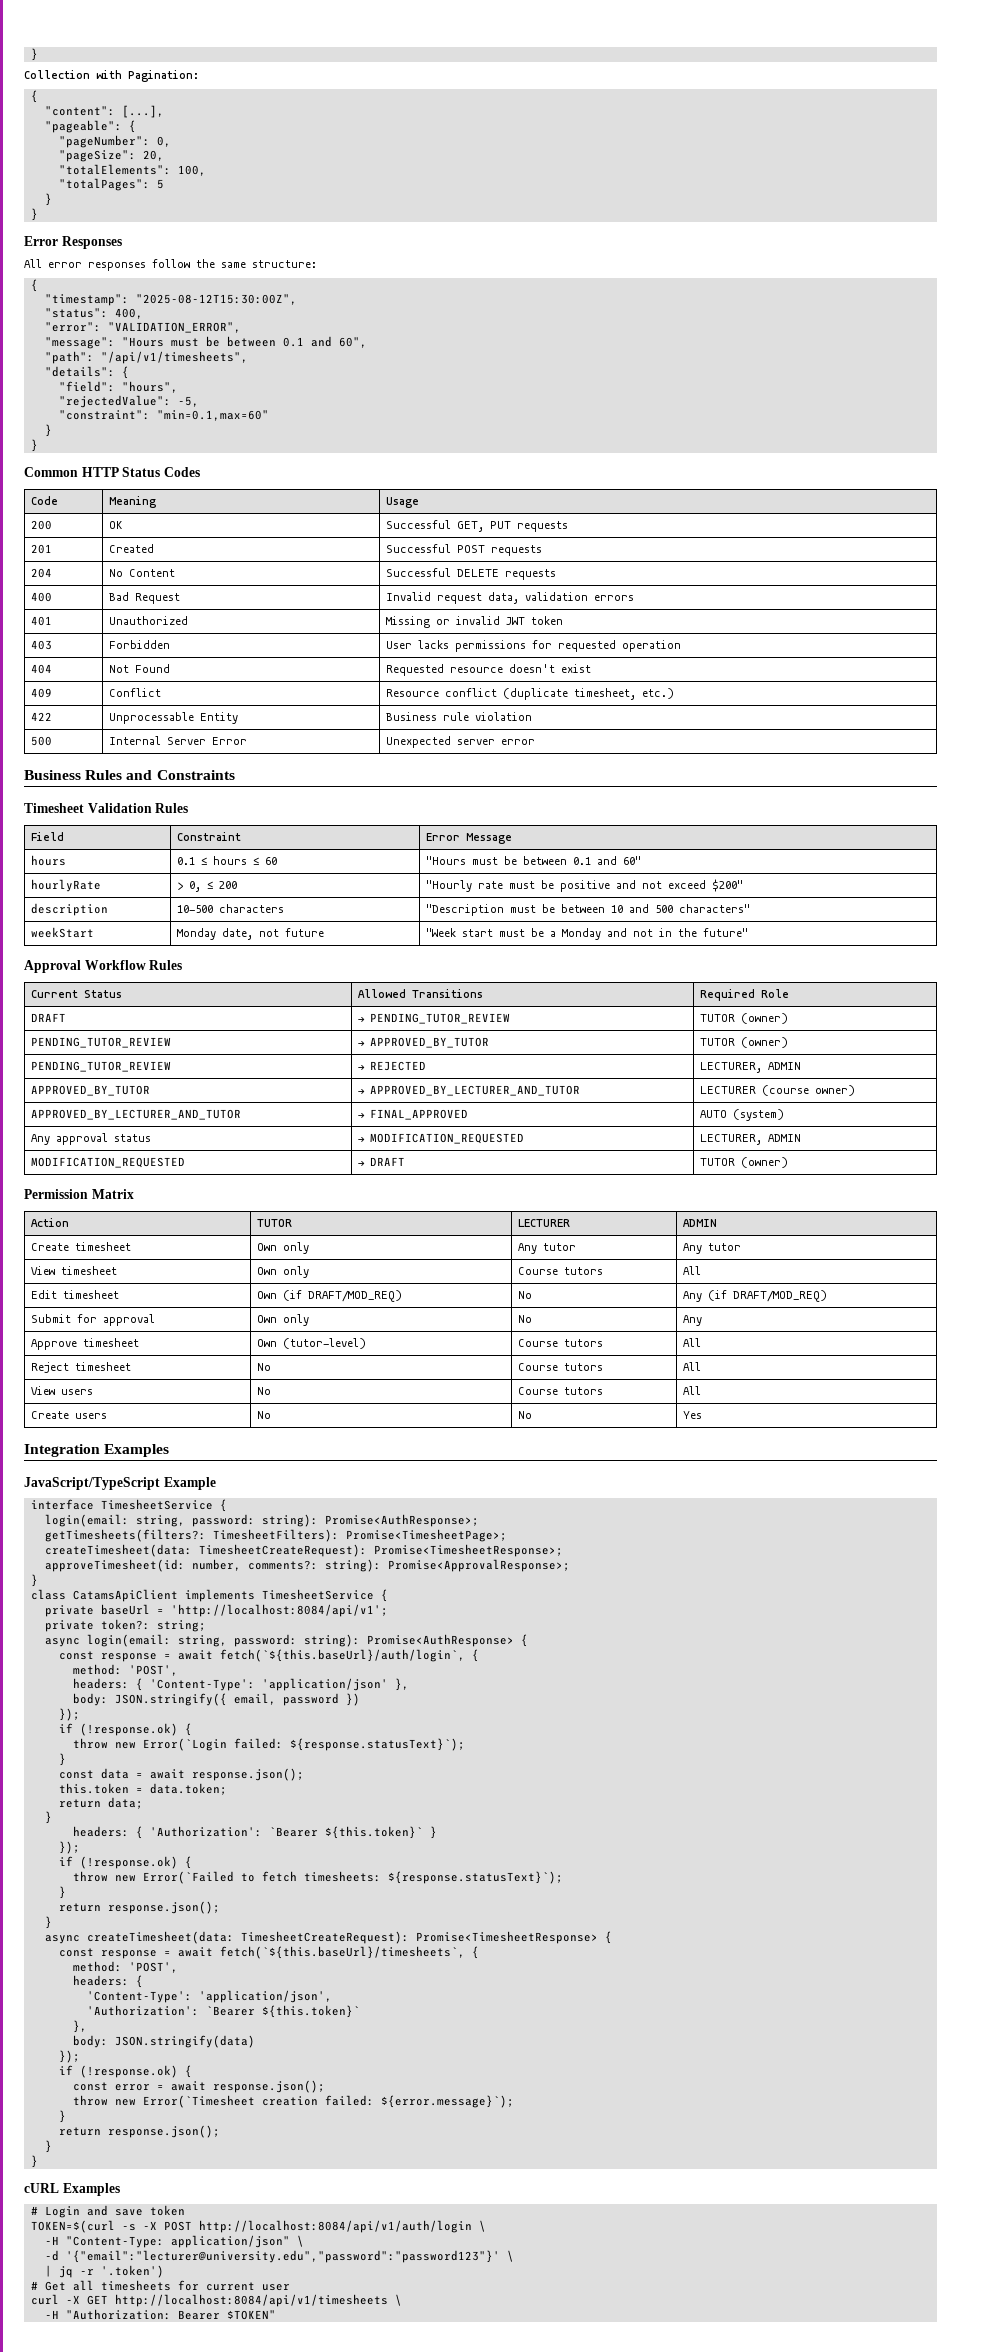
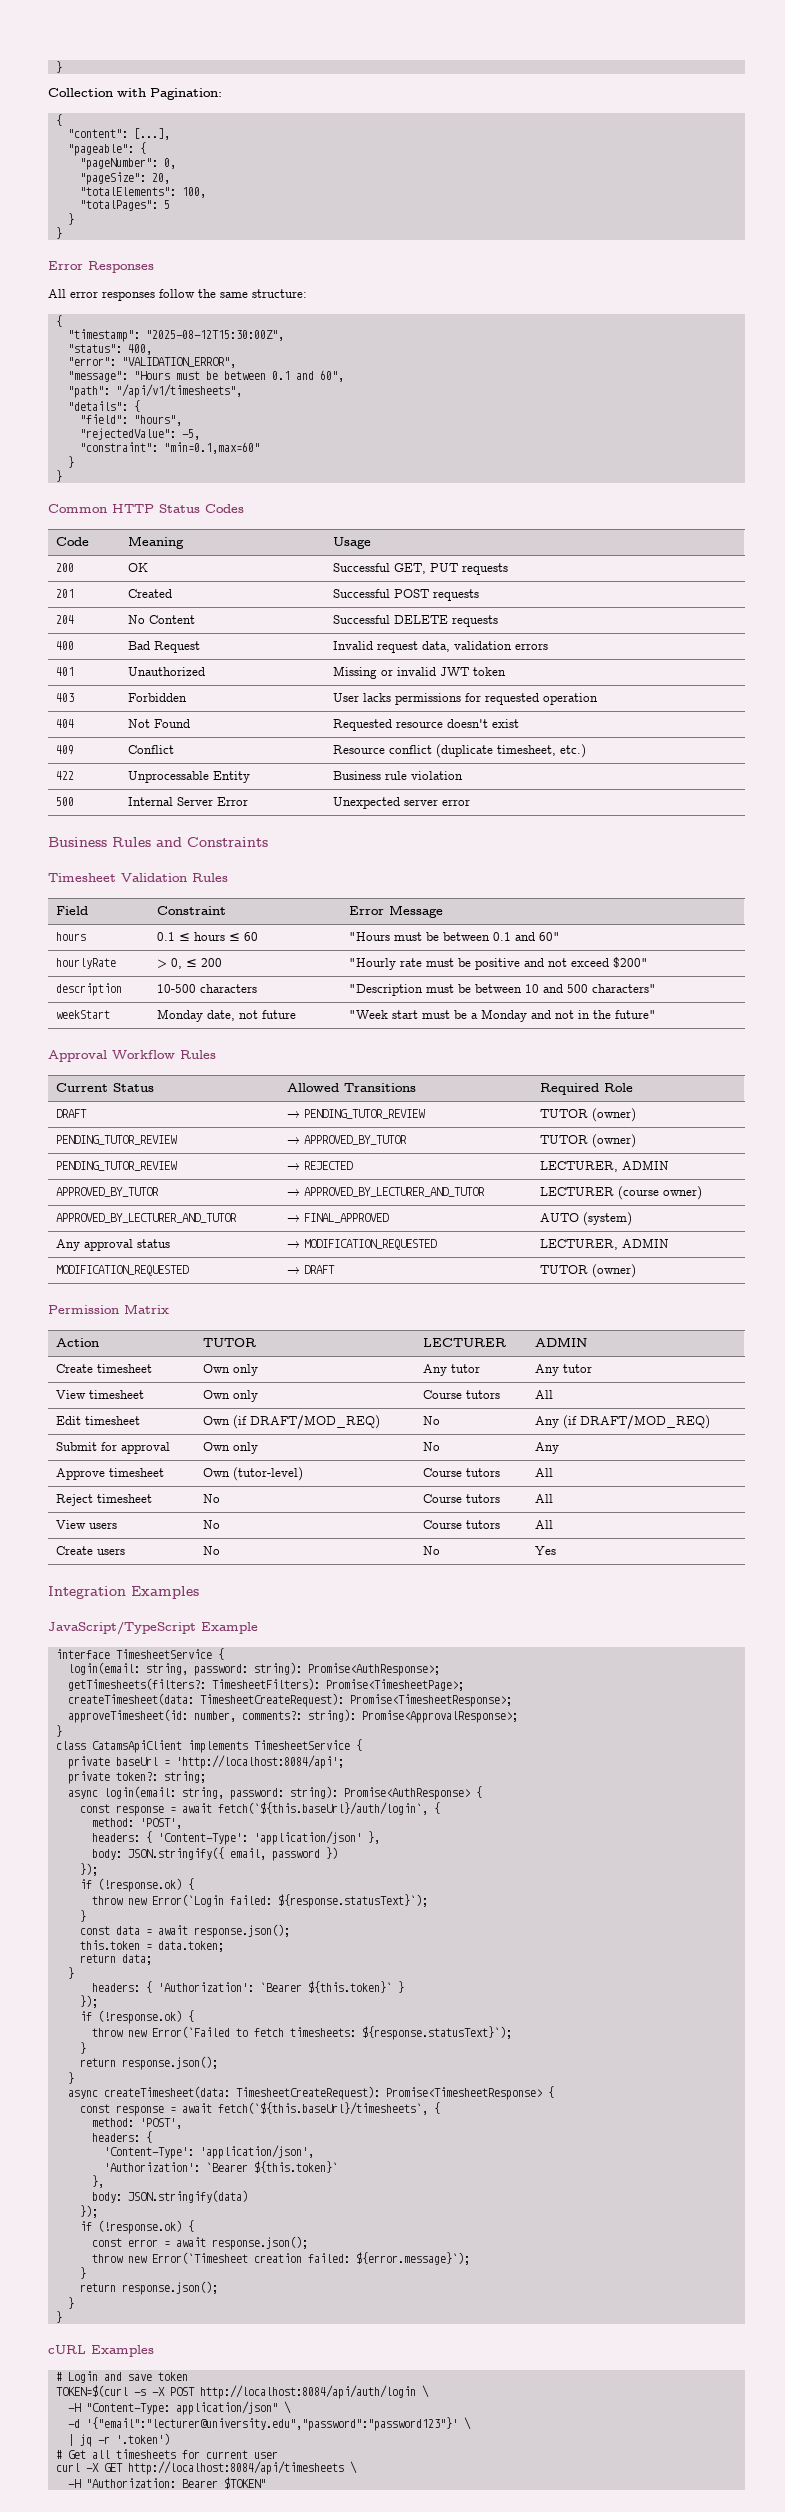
- private baseUrl = 'http://localhost:8084/api/v1';
+ private baseUrl = 'http://localhost:8084/api';
- TOKEN=$(curl -s -X POST http://localhost:8084/api/v1/auth/login \
+ TOKEN=$(curl -s -X POST http://localhost:8084/api/auth/login \
- curl -X GET http://localhost:8084/api/v1/timesheets \
+ curl -X GET http://localhost:8084/api/timesheets \

